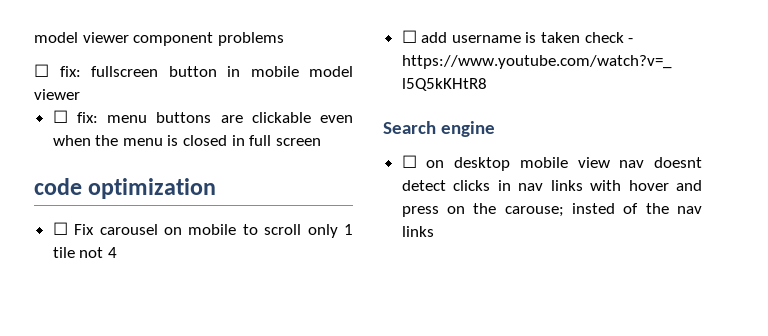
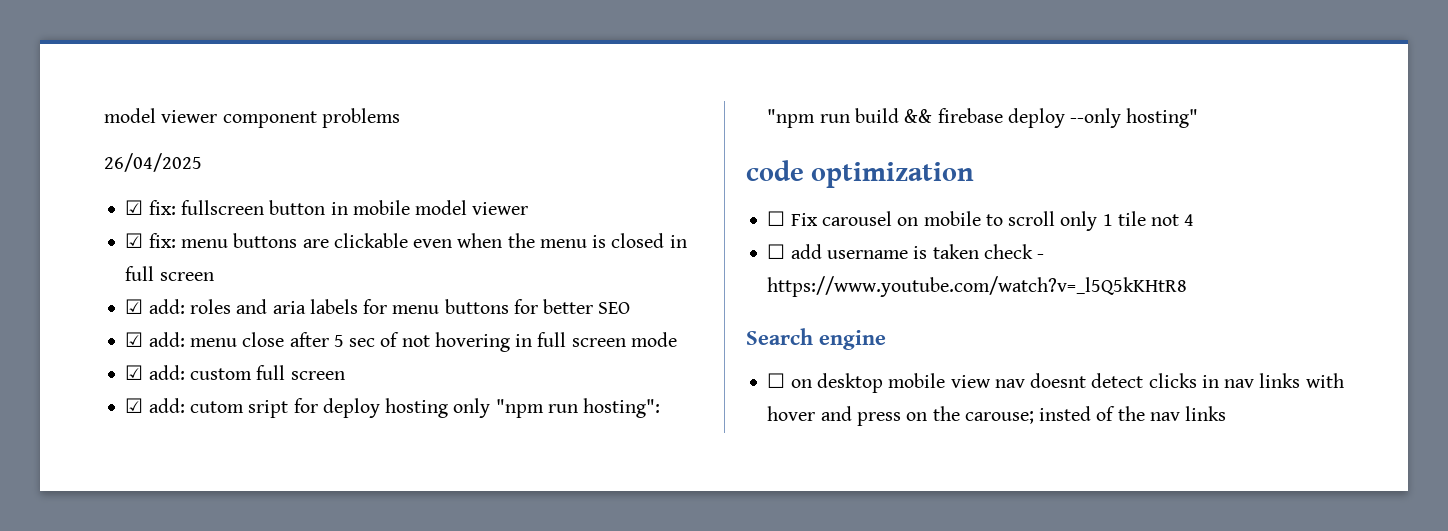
- ☐ fix: fullscreen button in mobile model viewer
+ 26/04/2025
+ ☑ fix: fullscreen button in mobile model viewer
- ☐ fix: menu buttons are clickable even when the menu is closed in full screen
+ ☑ fix: menu buttons are clickable even when the menu is closed in full screen
+ ☑ add: roles and aria labels for menu buttons for better SEO
+ ☑ add: menu close after 5 sec of not hovering in full screen mode
+ ☑ add: custom full screen
+ ☑ add: cutom sript for deploy hosting only "npm run hosting": "npm run build && firebase deploy --only hosting"

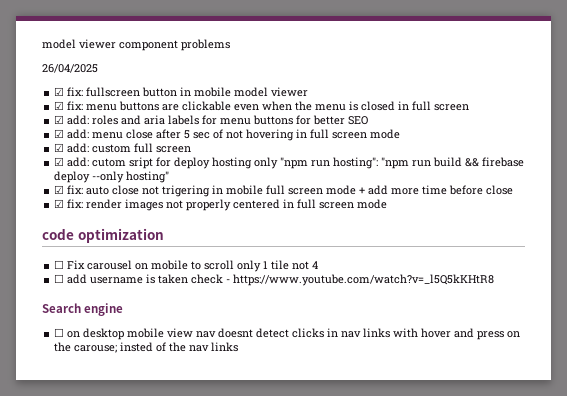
+ ☑ fix: auto close not trigering in mobile full screen mode + add more time before close
+ ☑ fix: render images not properly centered in full screen mode

